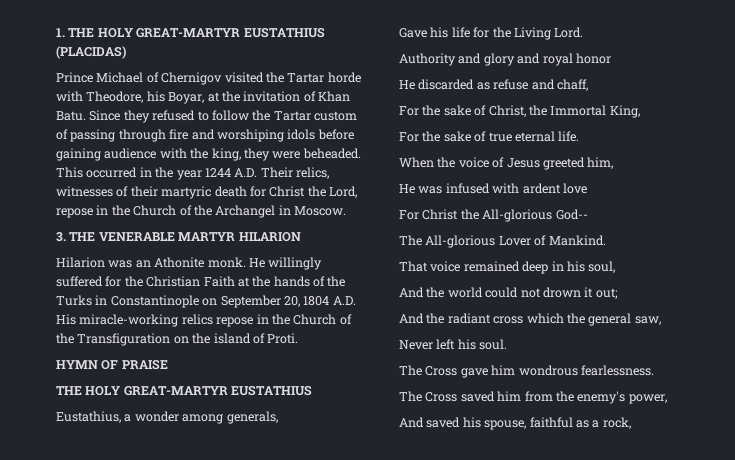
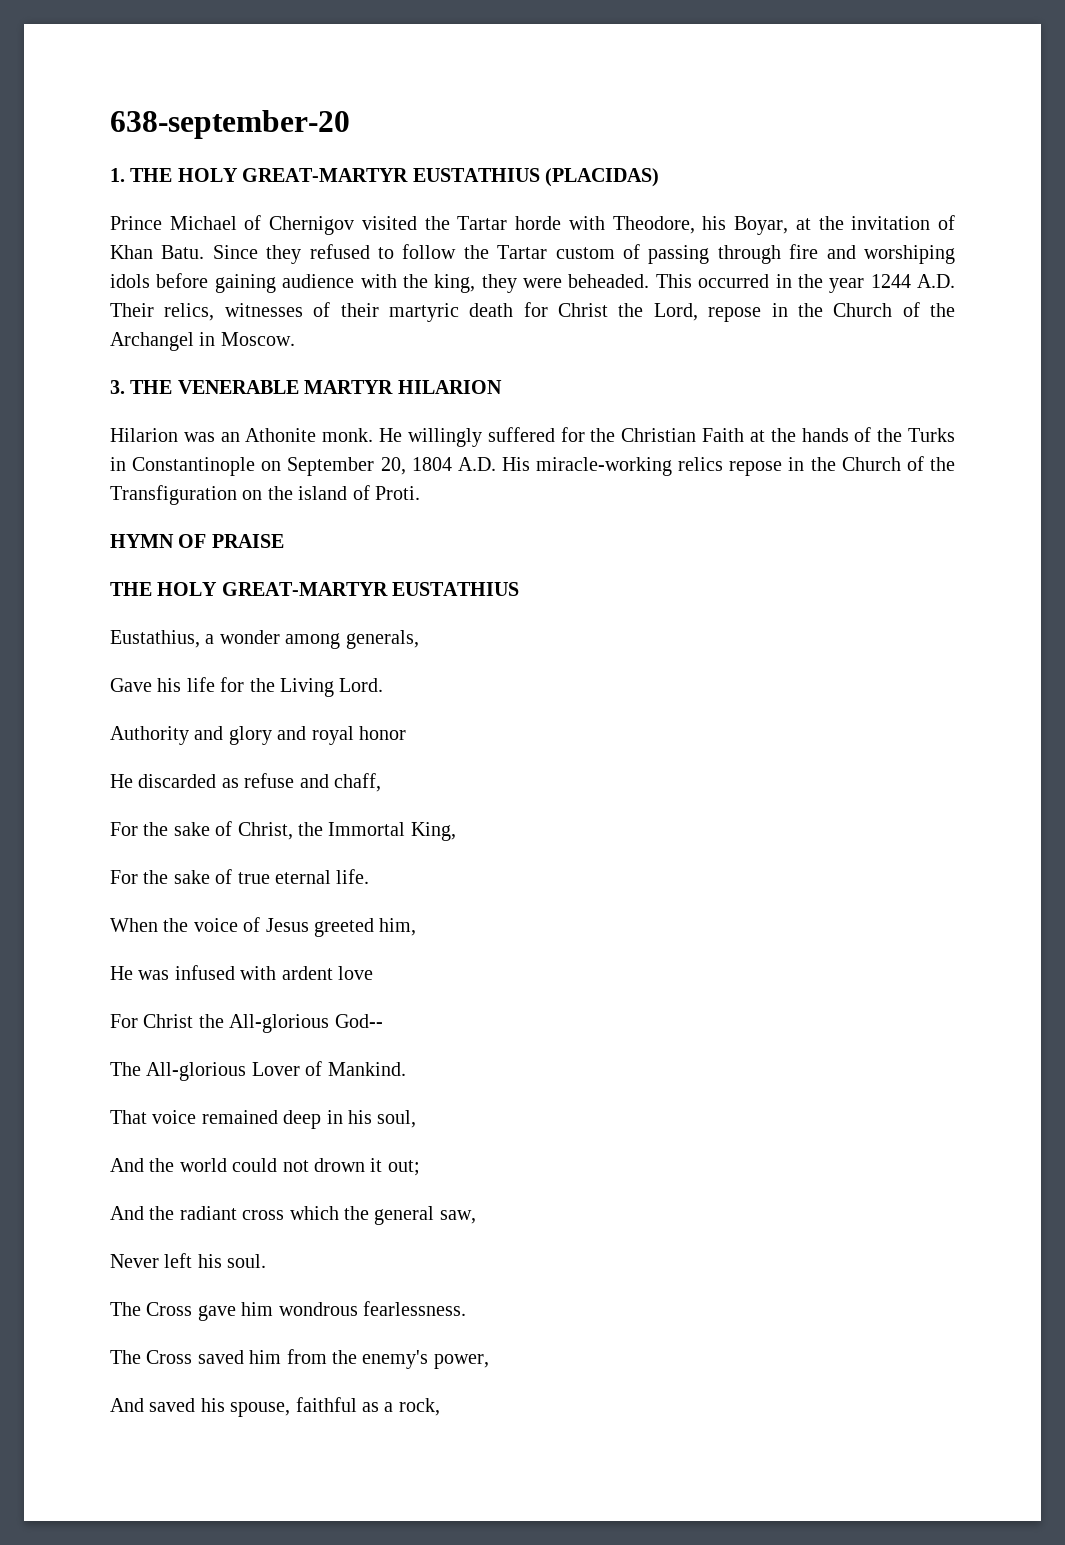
+ 638-september-20

